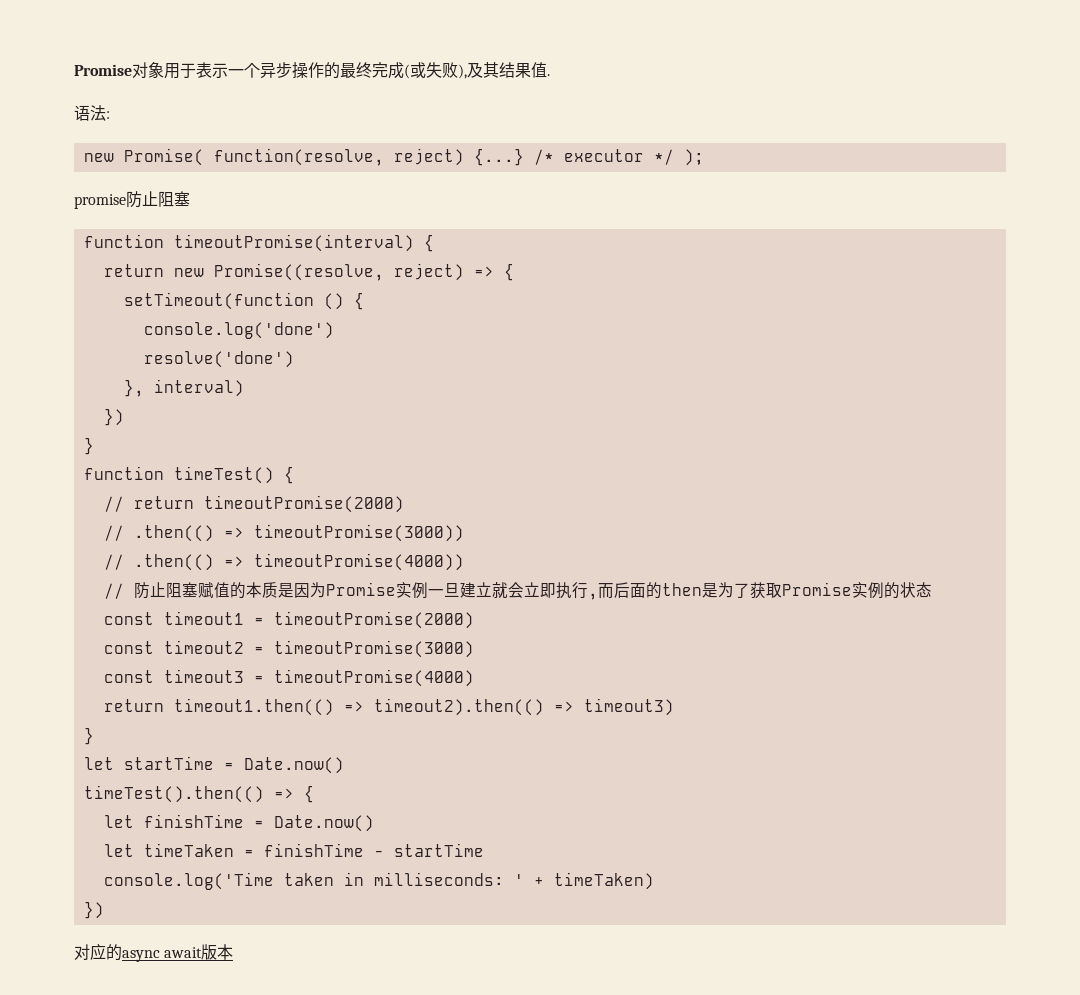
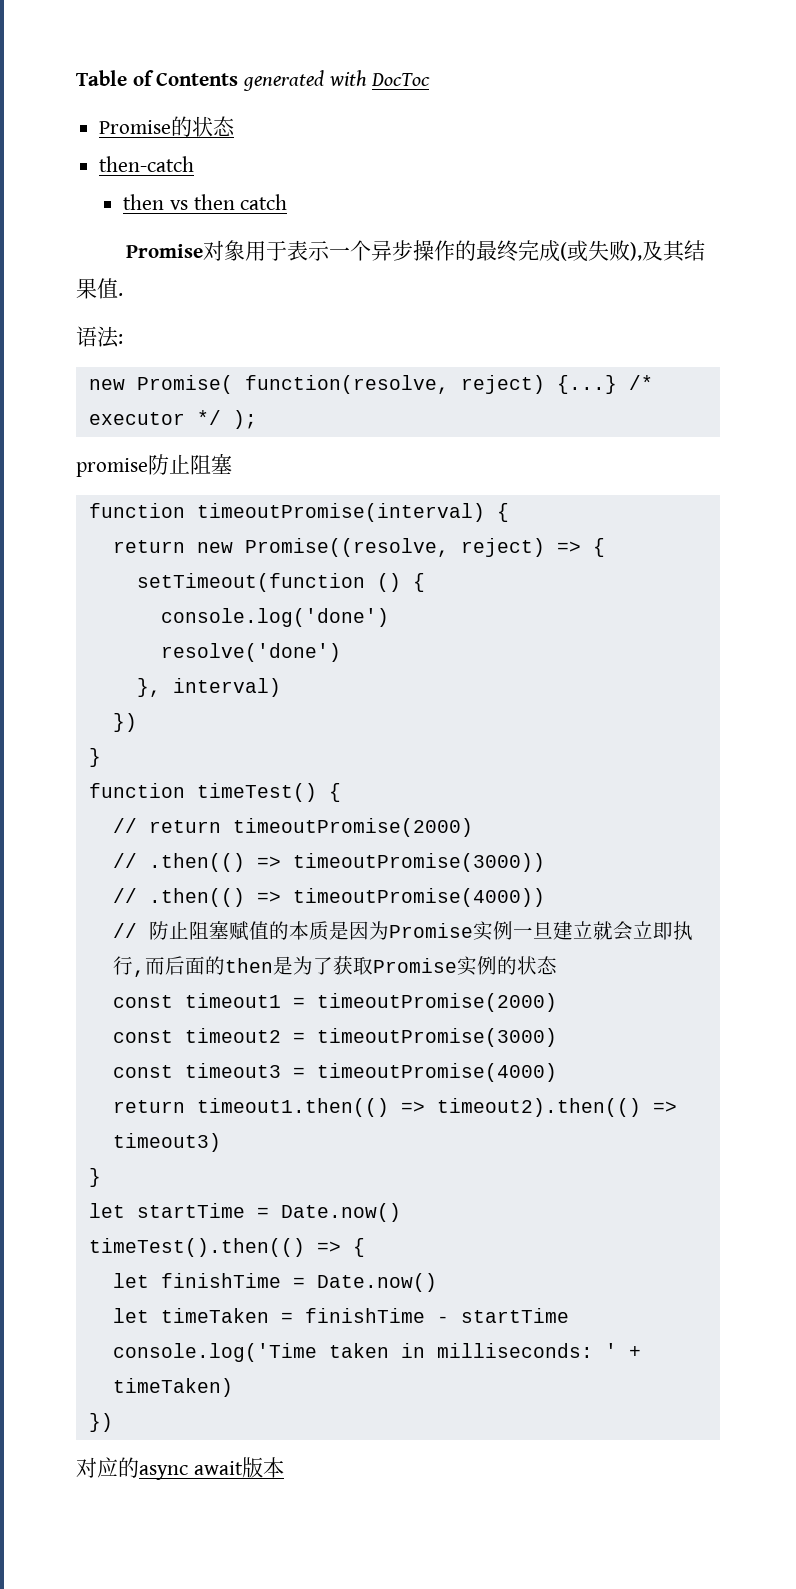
+ Table of Contents generated with DocToc
+ Promise的状态
+ then-catch
+ then vs then catch

